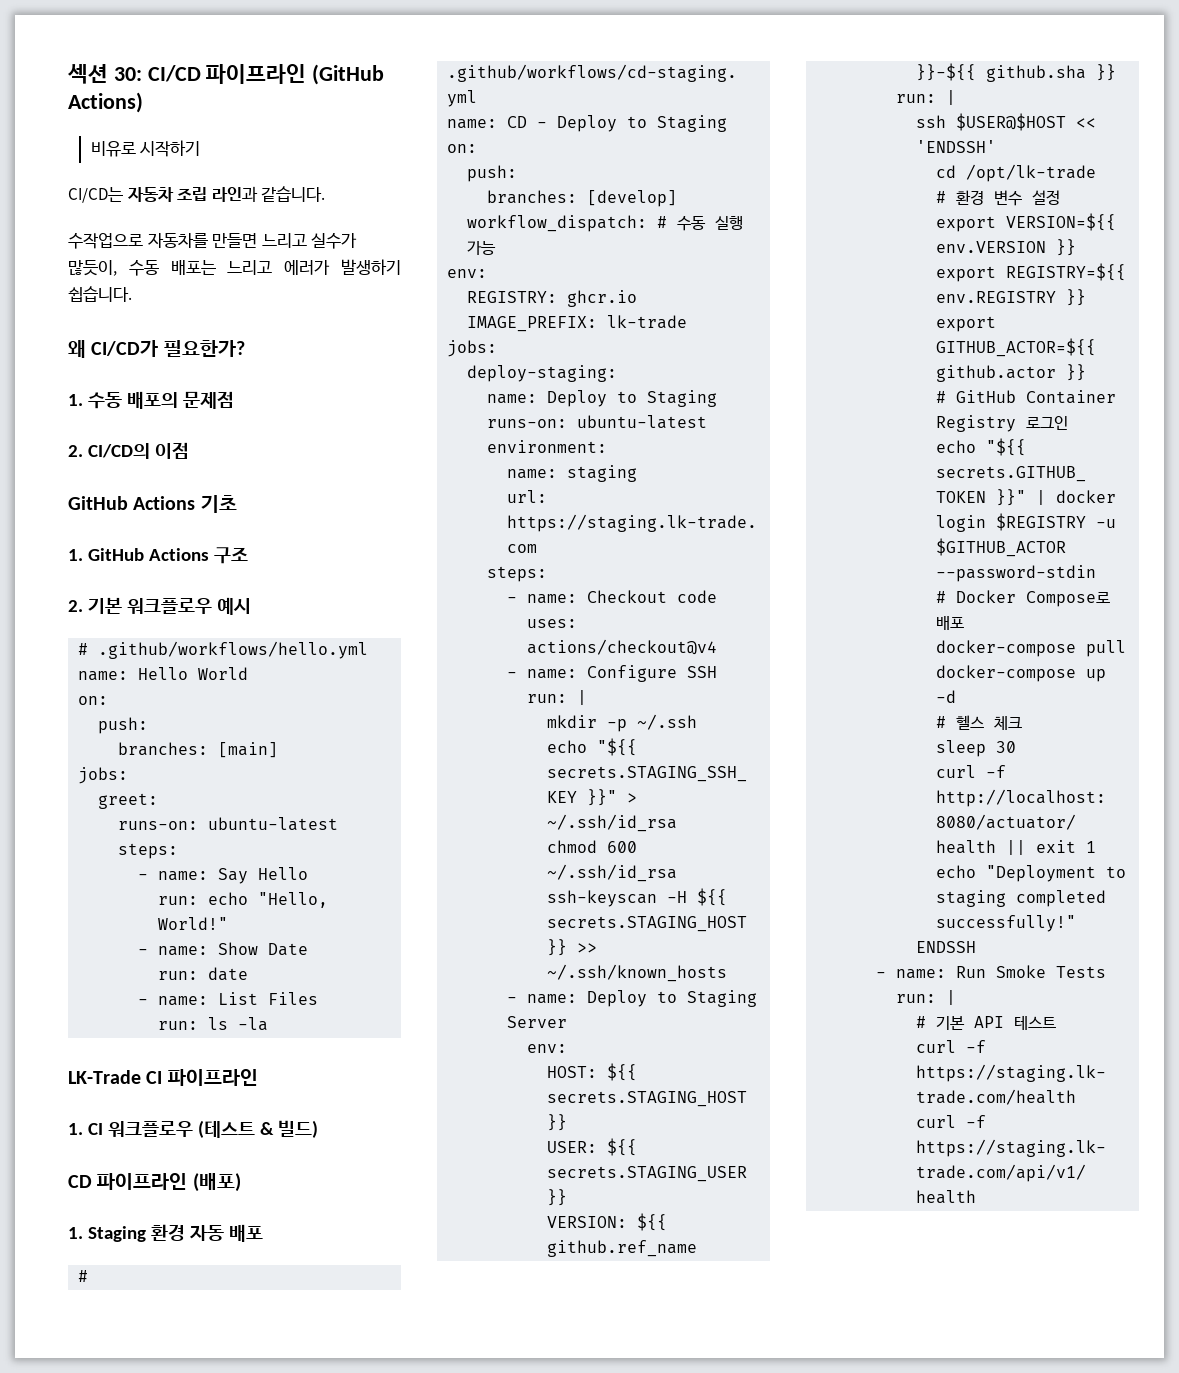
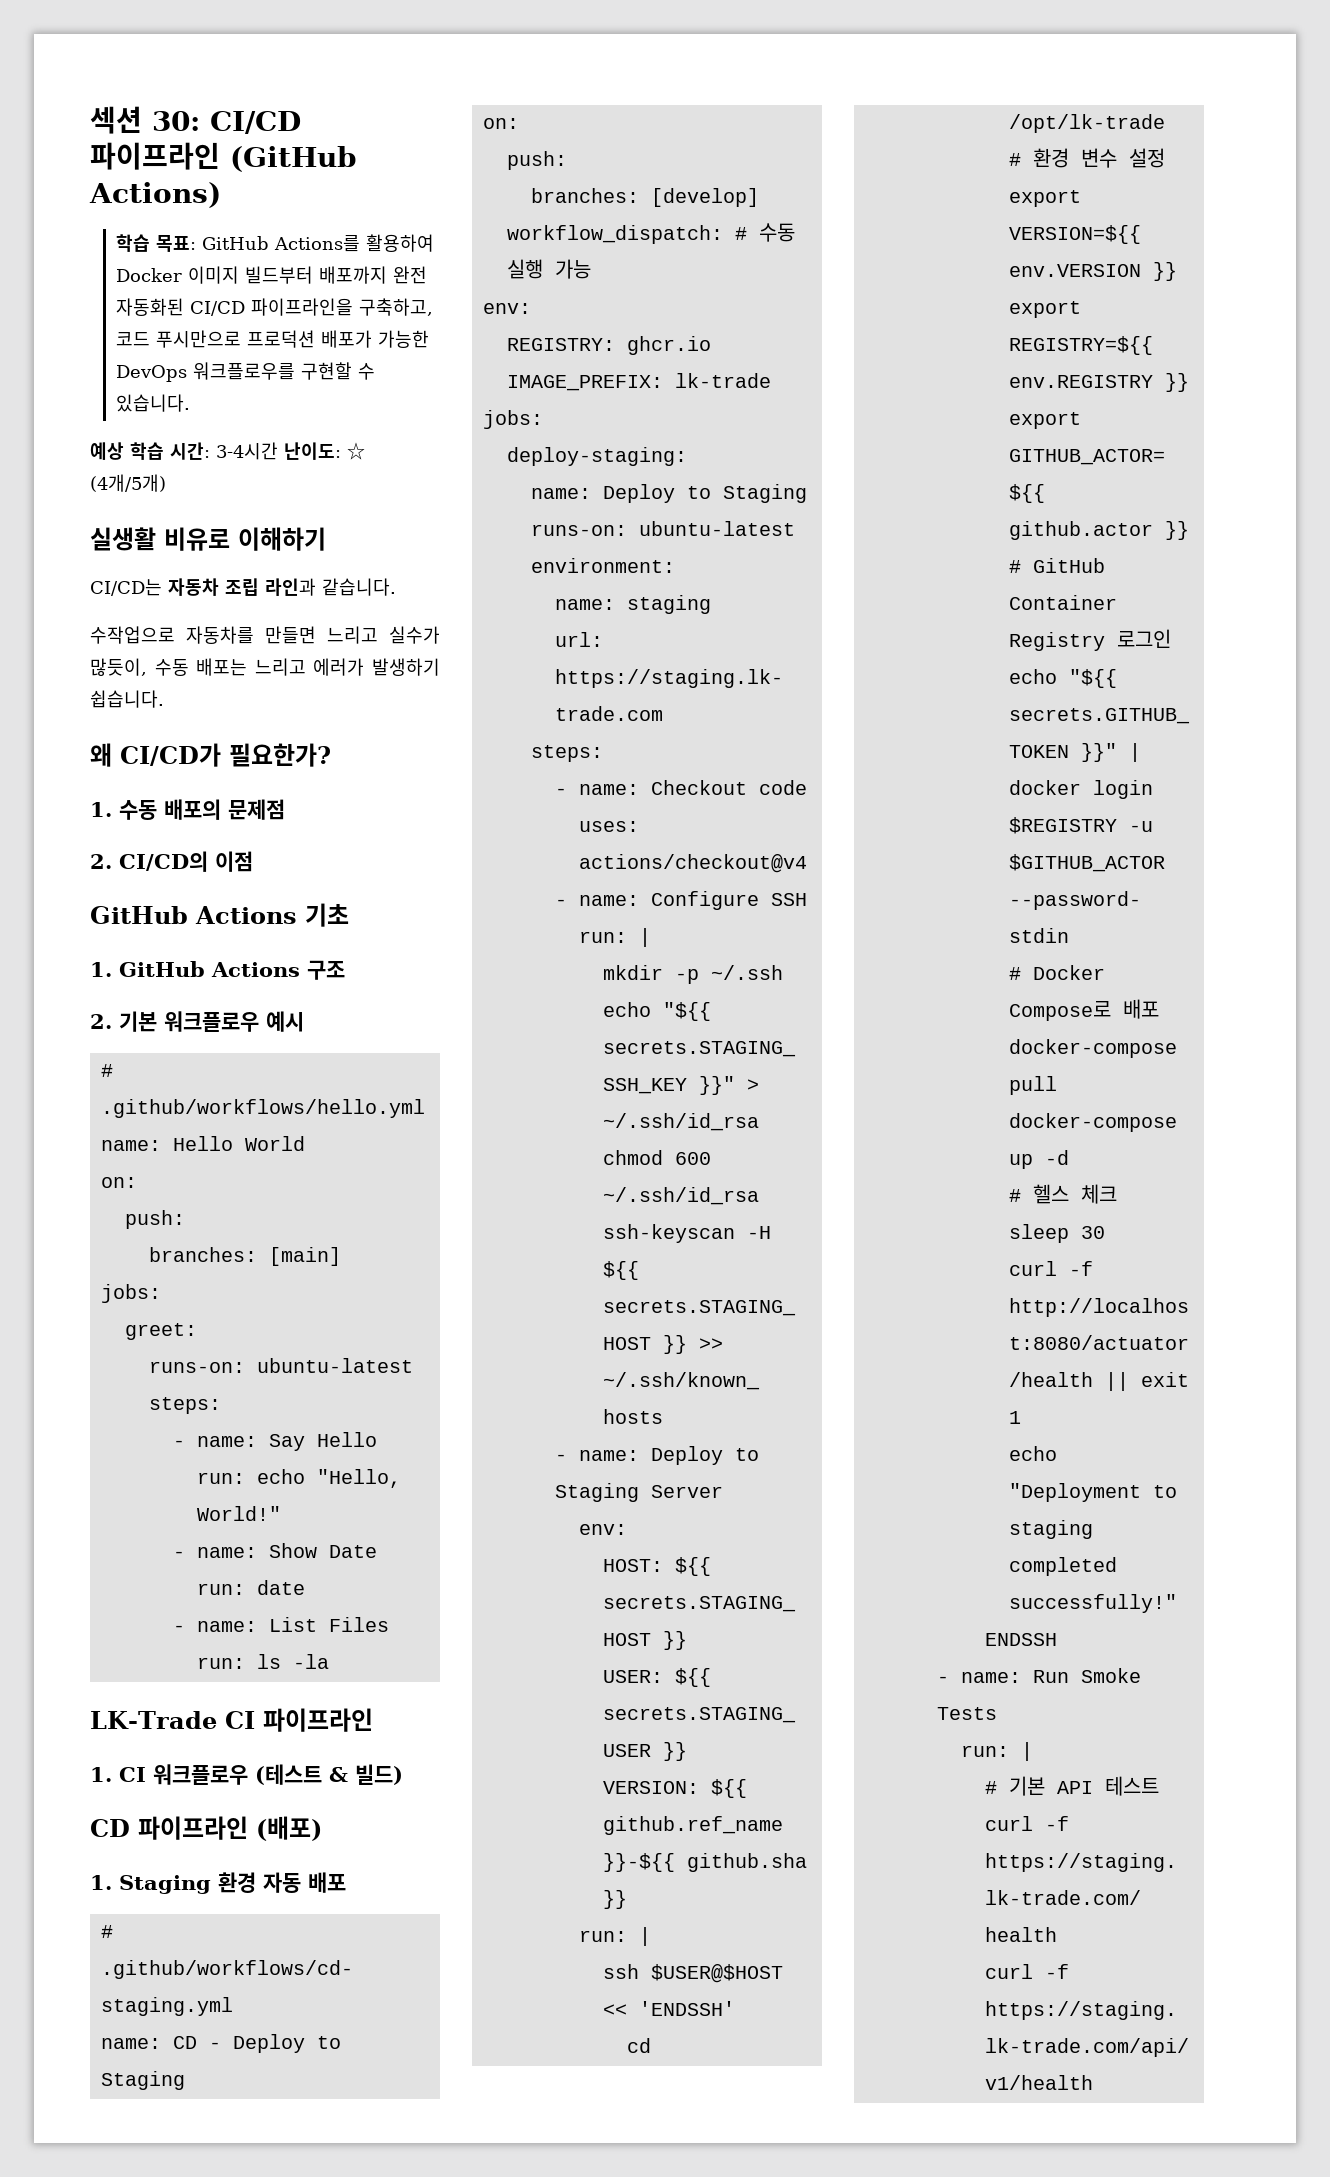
- 비유로 시작하기
+ 학습 목표: GitHub Actions를 활용하여 Docker 이미지 빌드부터 배포까지 완전 자동화된 CI/CD 파이프라인을 구축하고, 코드 푸시만으로 프로덕션 배포가 가능한 DevOps 워크플로우를 구현할 수 있습니다.
+ 예상 학습 시간: 3-4시간 난이도: ☆ (4개/5개)
+ 실생활 비유로 이해하기

